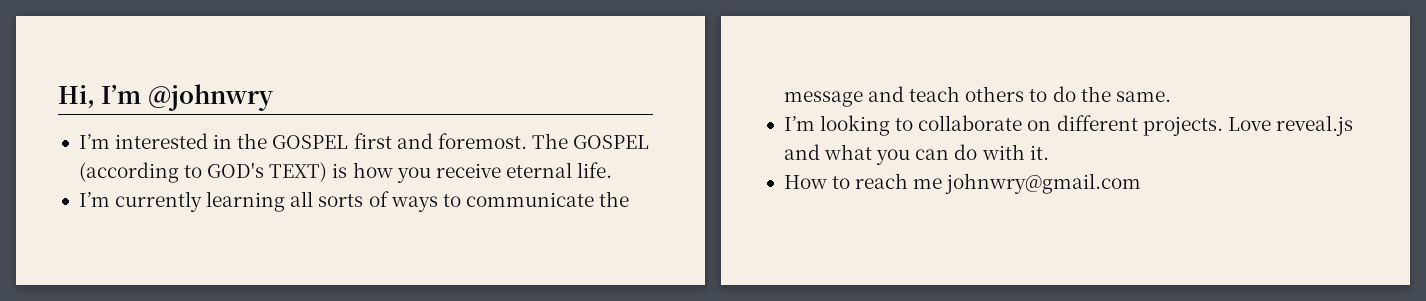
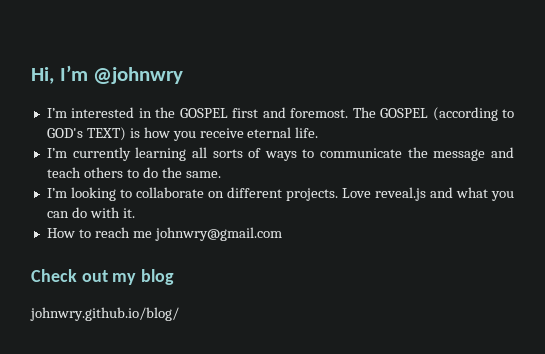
+ Check out my blog
+ johnwry.github.io/blog/

